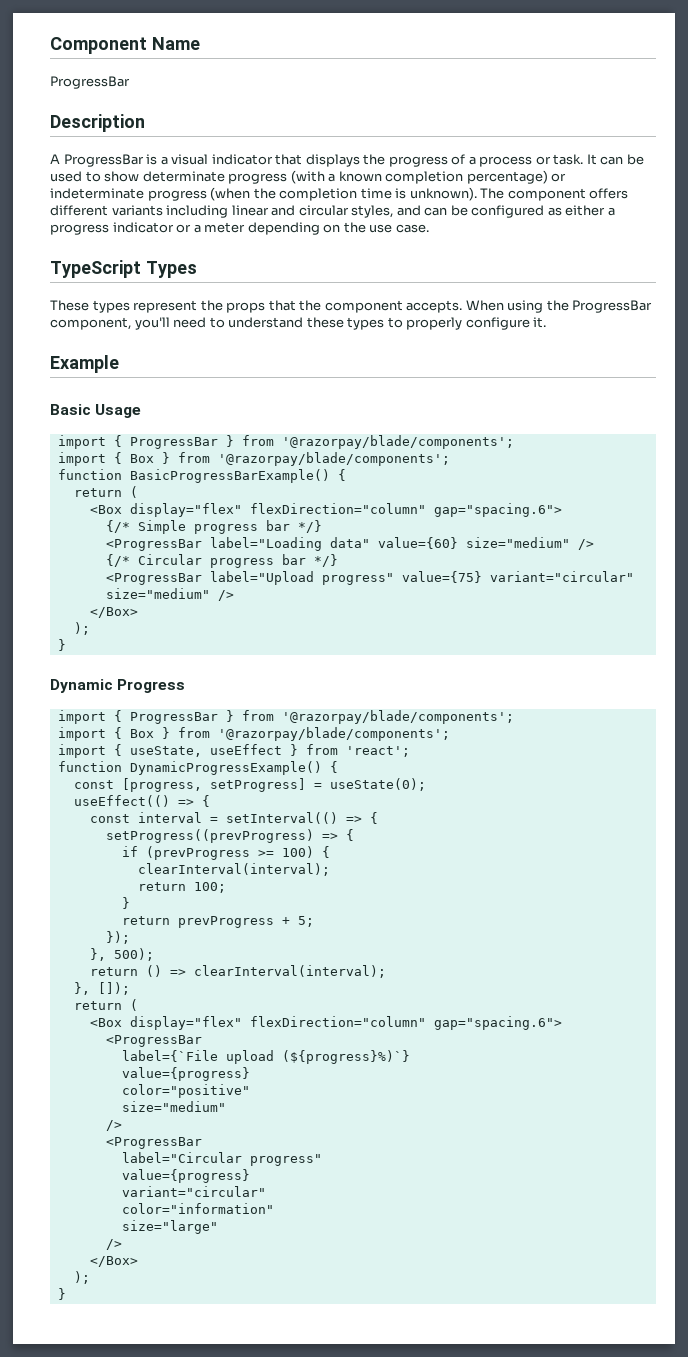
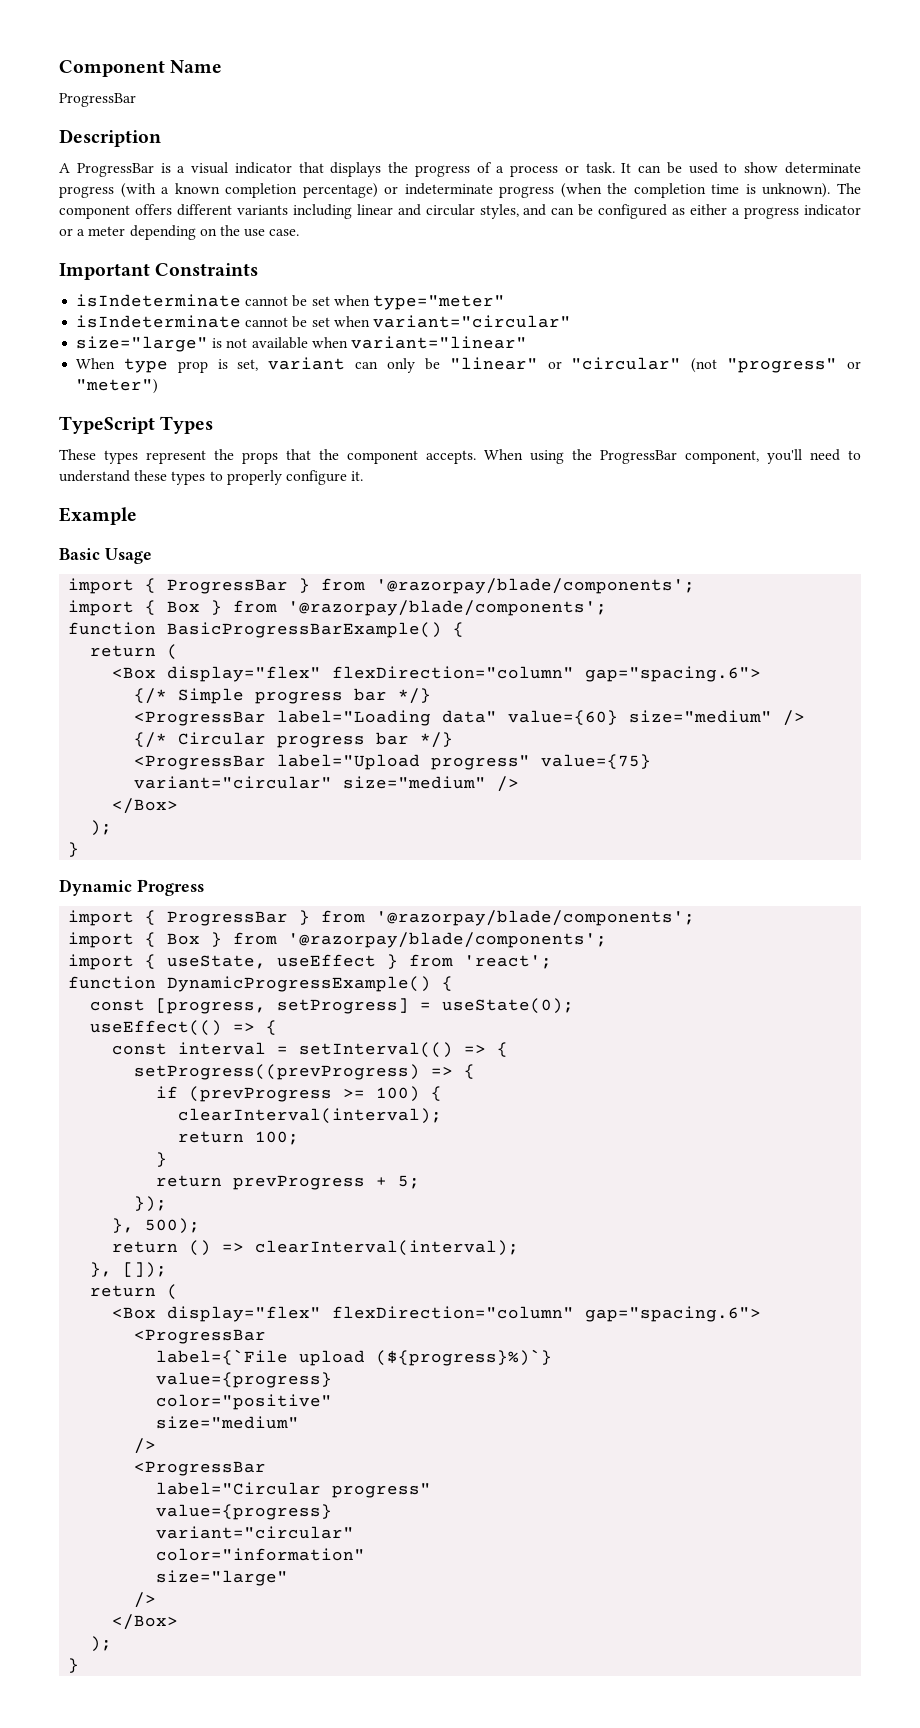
+ Important Constraints
+ isIndeterminate cannot be set when type="meter"
+ isIndeterminate cannot be set when variant="circular"
+ size="large" is not available when variant="linear"
+ When type prop is set, variant can only be "linear" or "circular" (not "progress" or "meter")

